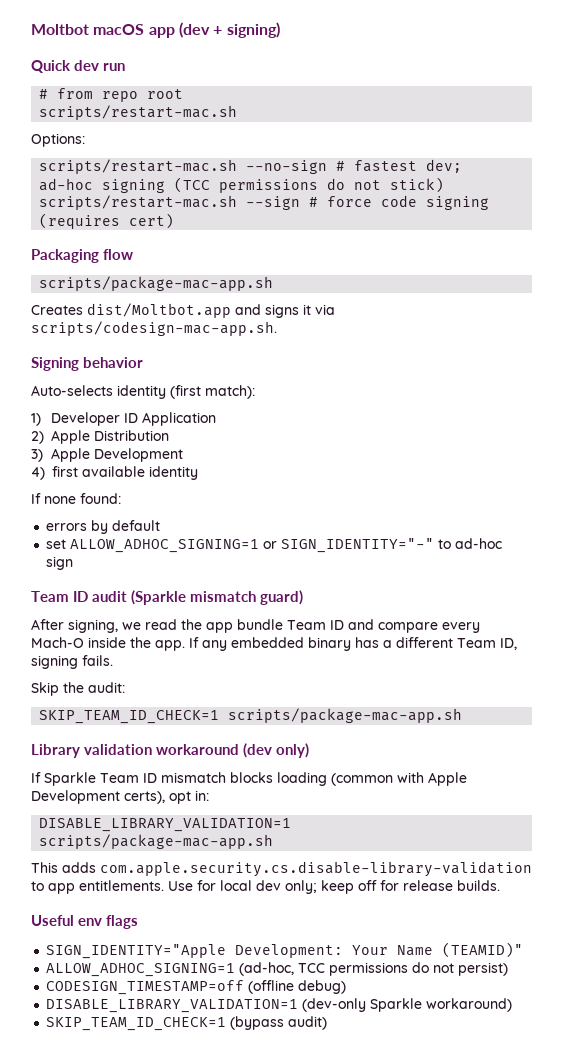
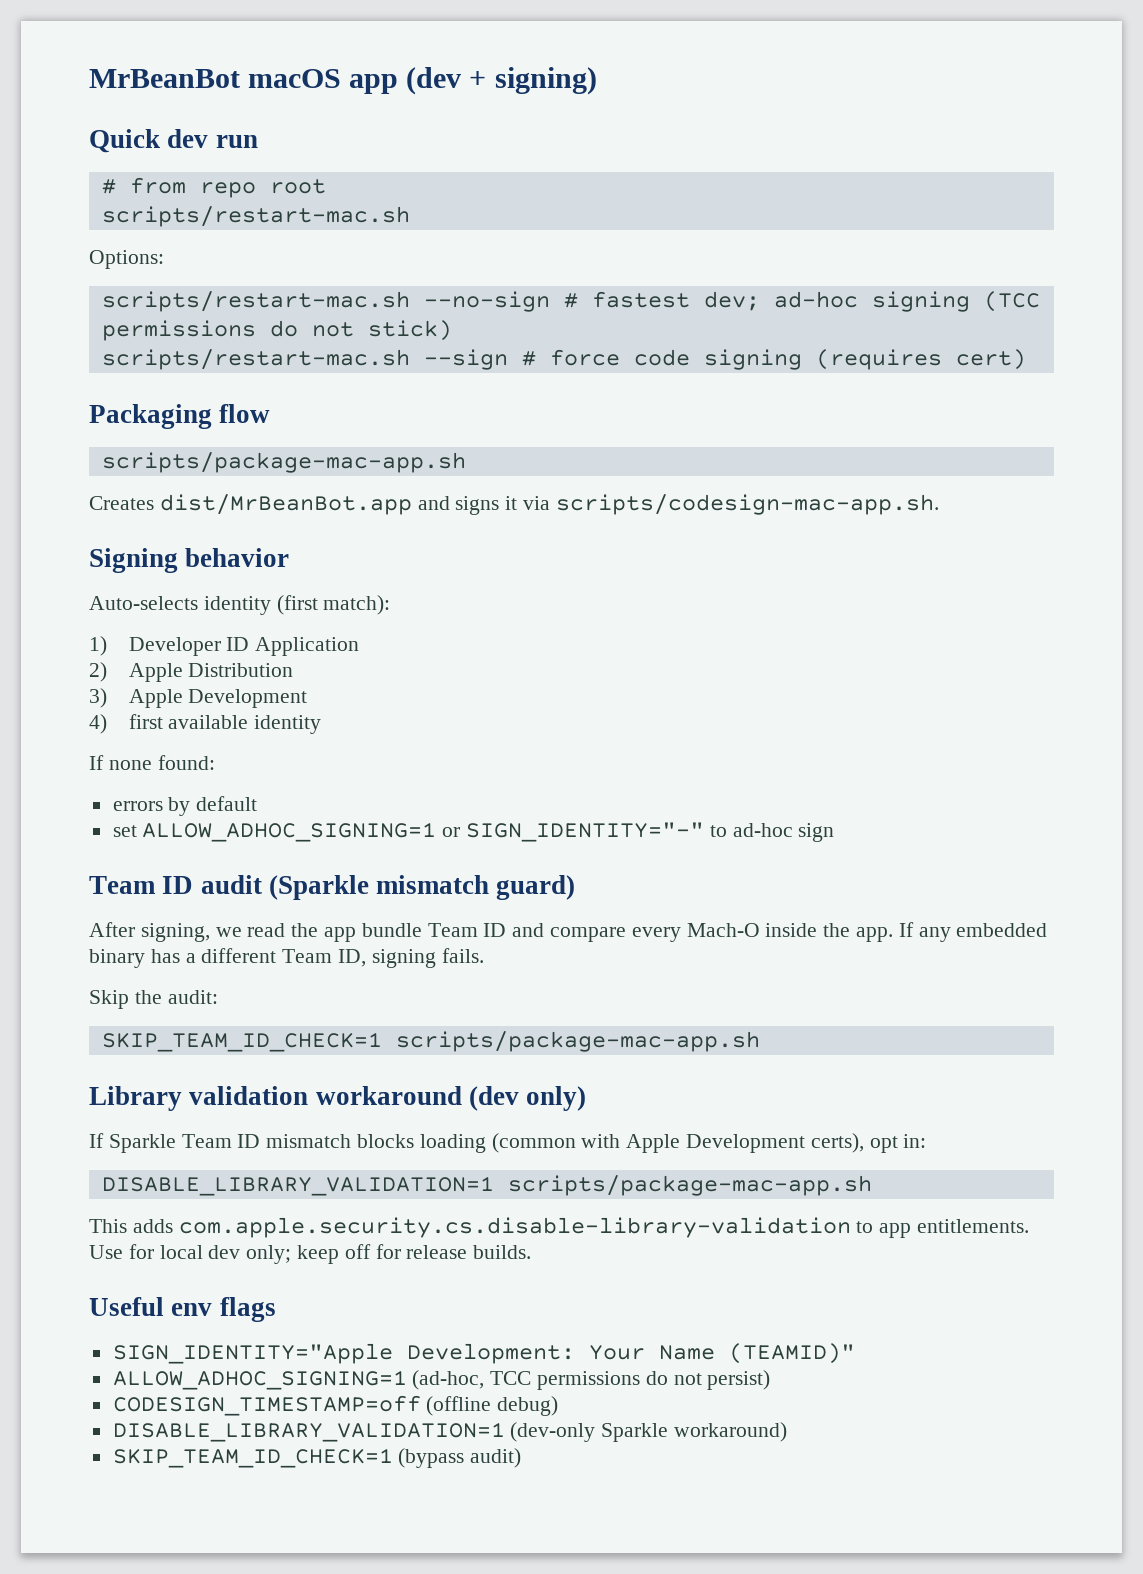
- Moltbot macOS app (dev + signing)
+ MrBeanBot macOS app (dev + signing)
- Creates dist/Moltbot.app and signs it via scripts/codesign-mac-app.sh.
+ Creates dist/MrBeanBot.app and signs it via scripts/codesign-mac-app.sh.

